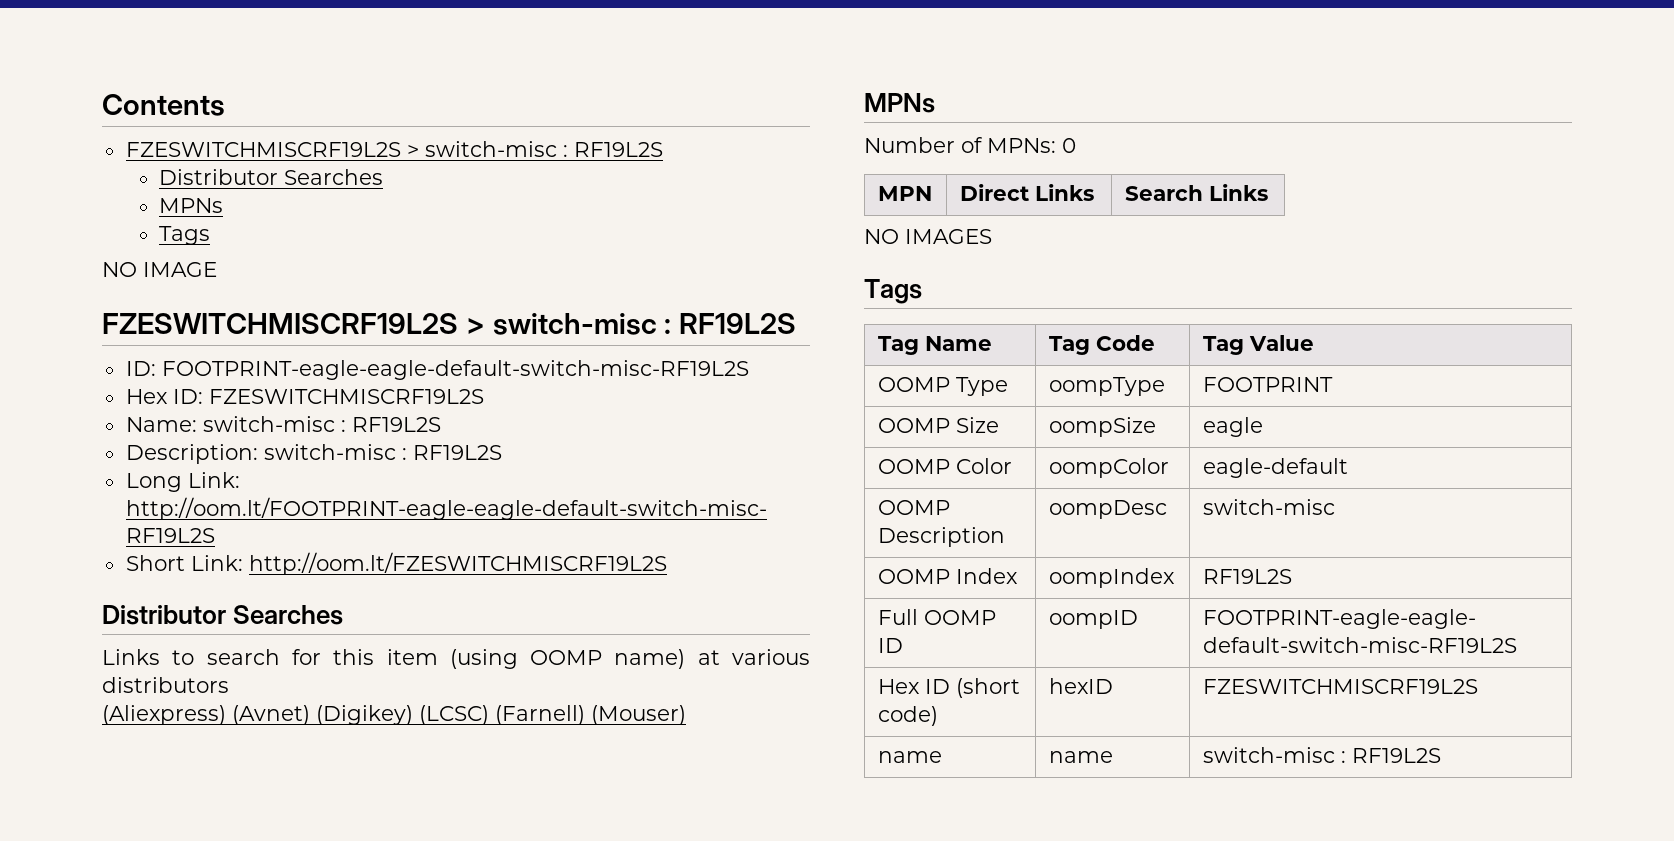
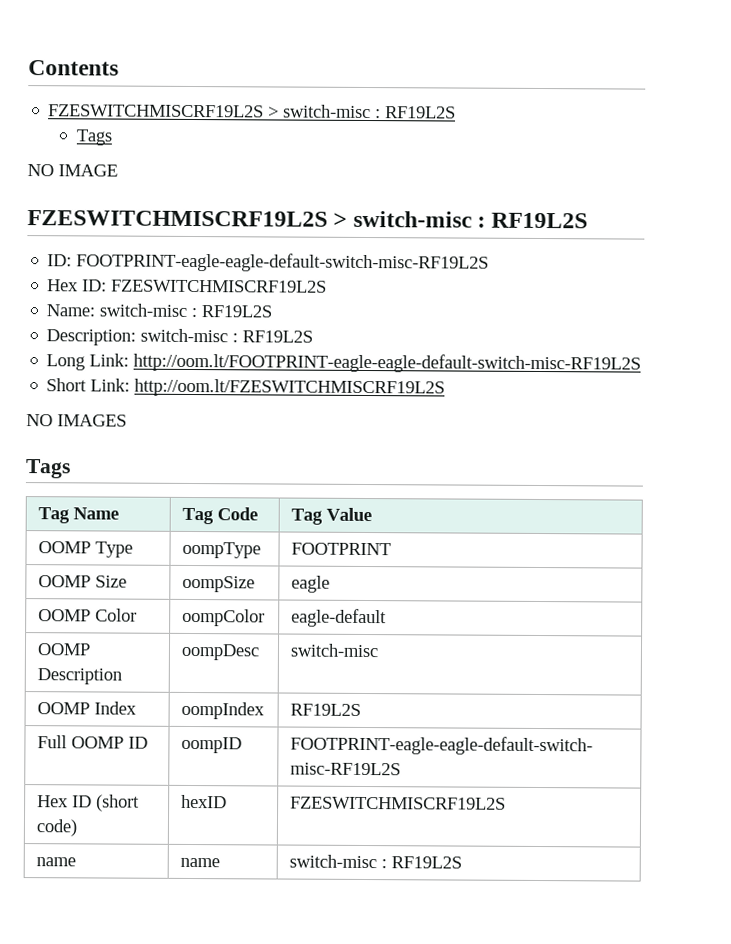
  Contents
  FZESWITCHMISCRF19L2S > switch-misc : RF19L2S
- Distributor Searches
- MPNs
  Short Link: http://oom.lt/FZESWITCHMISCRF19L2S
- Distributor Searches
- Links to search for this item (using OOMP name) at various distributors
- (Aliexpress) (Avnet) (Digikey) (LCSC) (Farnell) (Mouser)
- MPNs
- Number of MPNs: 0
- MPN | Direct Links | Search Links

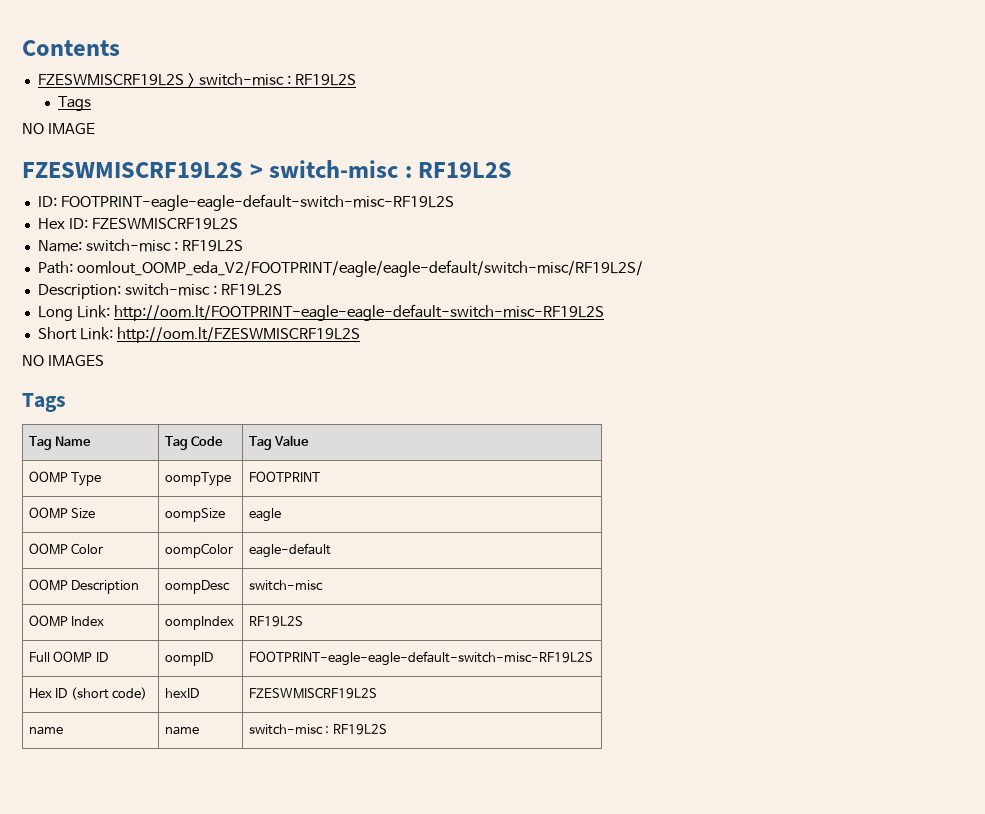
  Contents
- FZESWITCHMISCRF19L2S > switch-misc : RF19L2S
+ FZESWMISCRF19L2S > switch-misc : RF19L2S
  NO IMAGE
- FZESWITCHMISCRF19L2S > switch-misc : RF19L2S
+ FZESWMISCRF19L2S > switch-misc : RF19L2S
- Hex ID: FZESWITCHMISCRF19L2S
+ Hex ID: FZESWMISCRF19L2S
+ Path: oomlout_OOMP_eda_V2/FOOTPRINT/eagle/eagle-default/switch-misc/RF19L2S/
- Short Link: http://oom.lt/FZESWITCHMISCRF19L2S
+ Short Link: http://oom.lt/FZESWMISCRF19L2S
- Hex ID (short code) | hexID | FZESWITCHMISCRF19L2S
+ Hex ID (short code) | hexID | FZESWMISCRF19L2S

